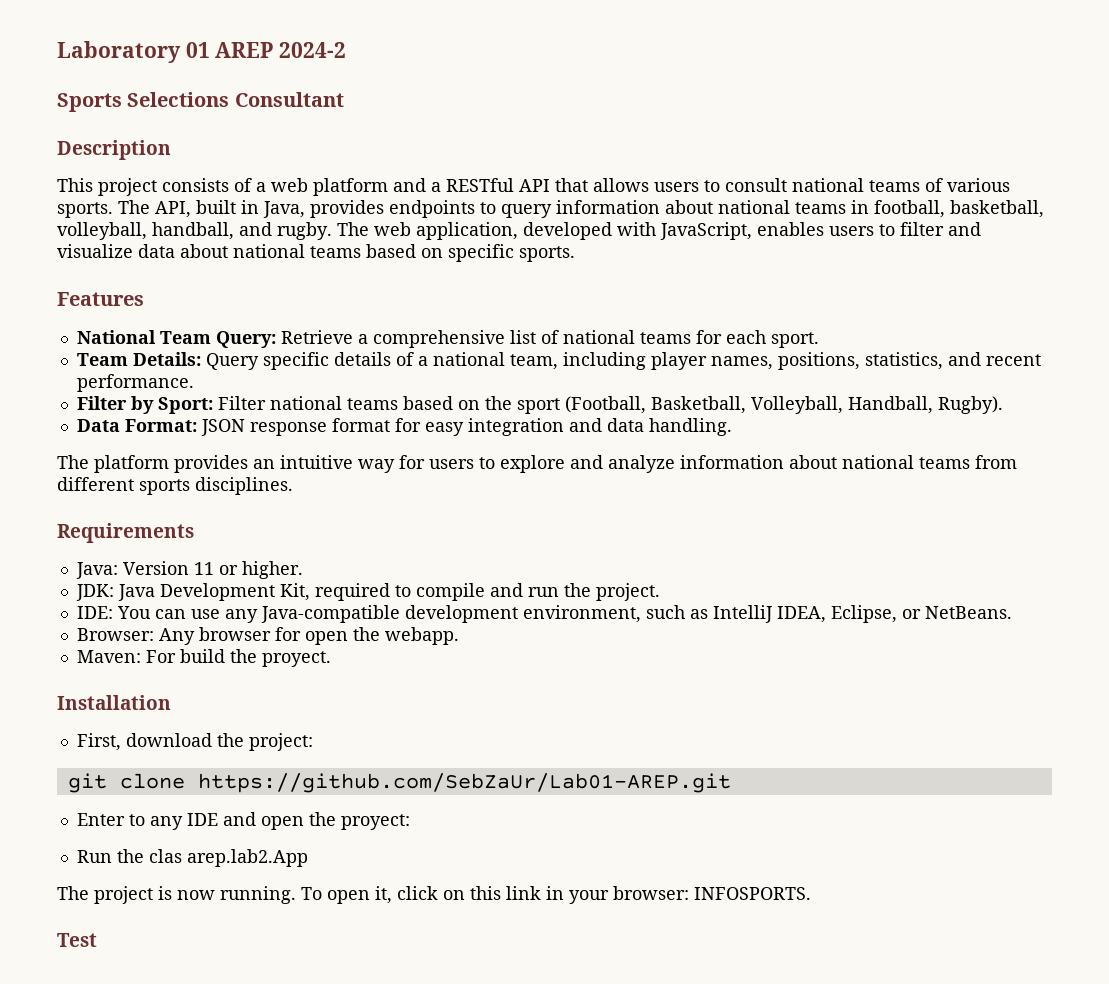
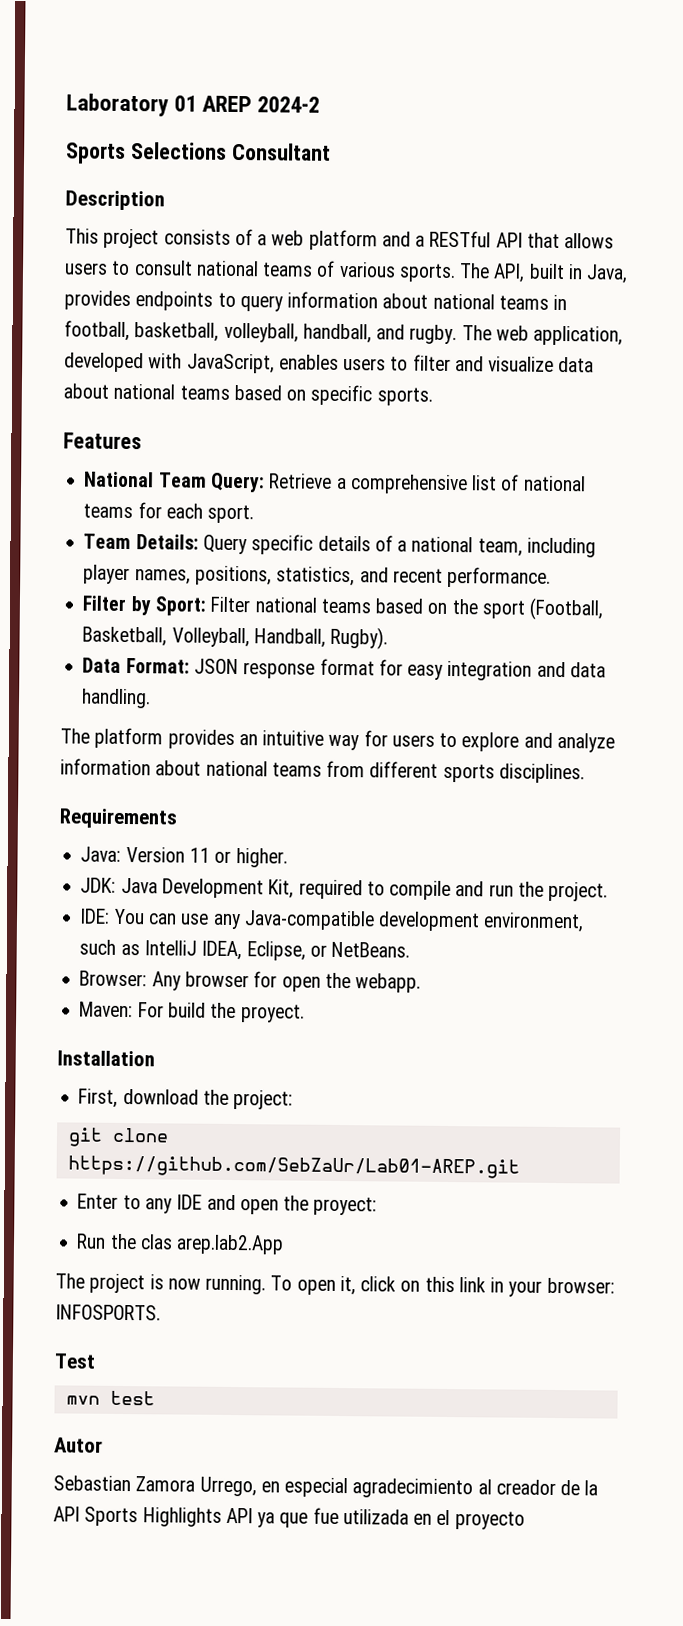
+ mvn test
+ Autor
+ Sebastian Zamora Urrego, en especial agradecimiento al creador de la API Sports Highlights API ya que fue utilizada en el proyecto

